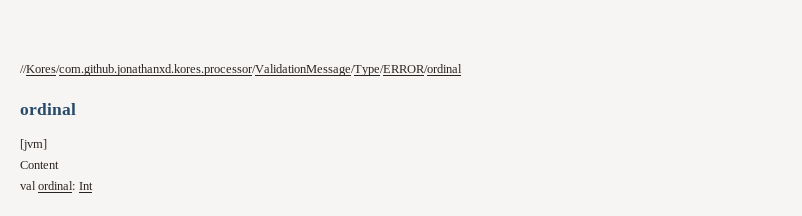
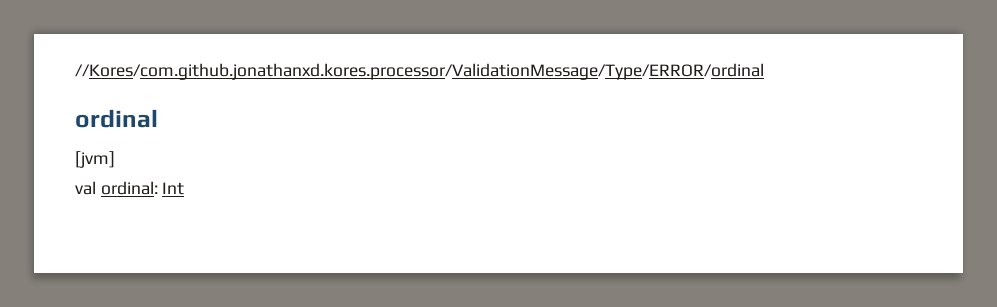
- Content

